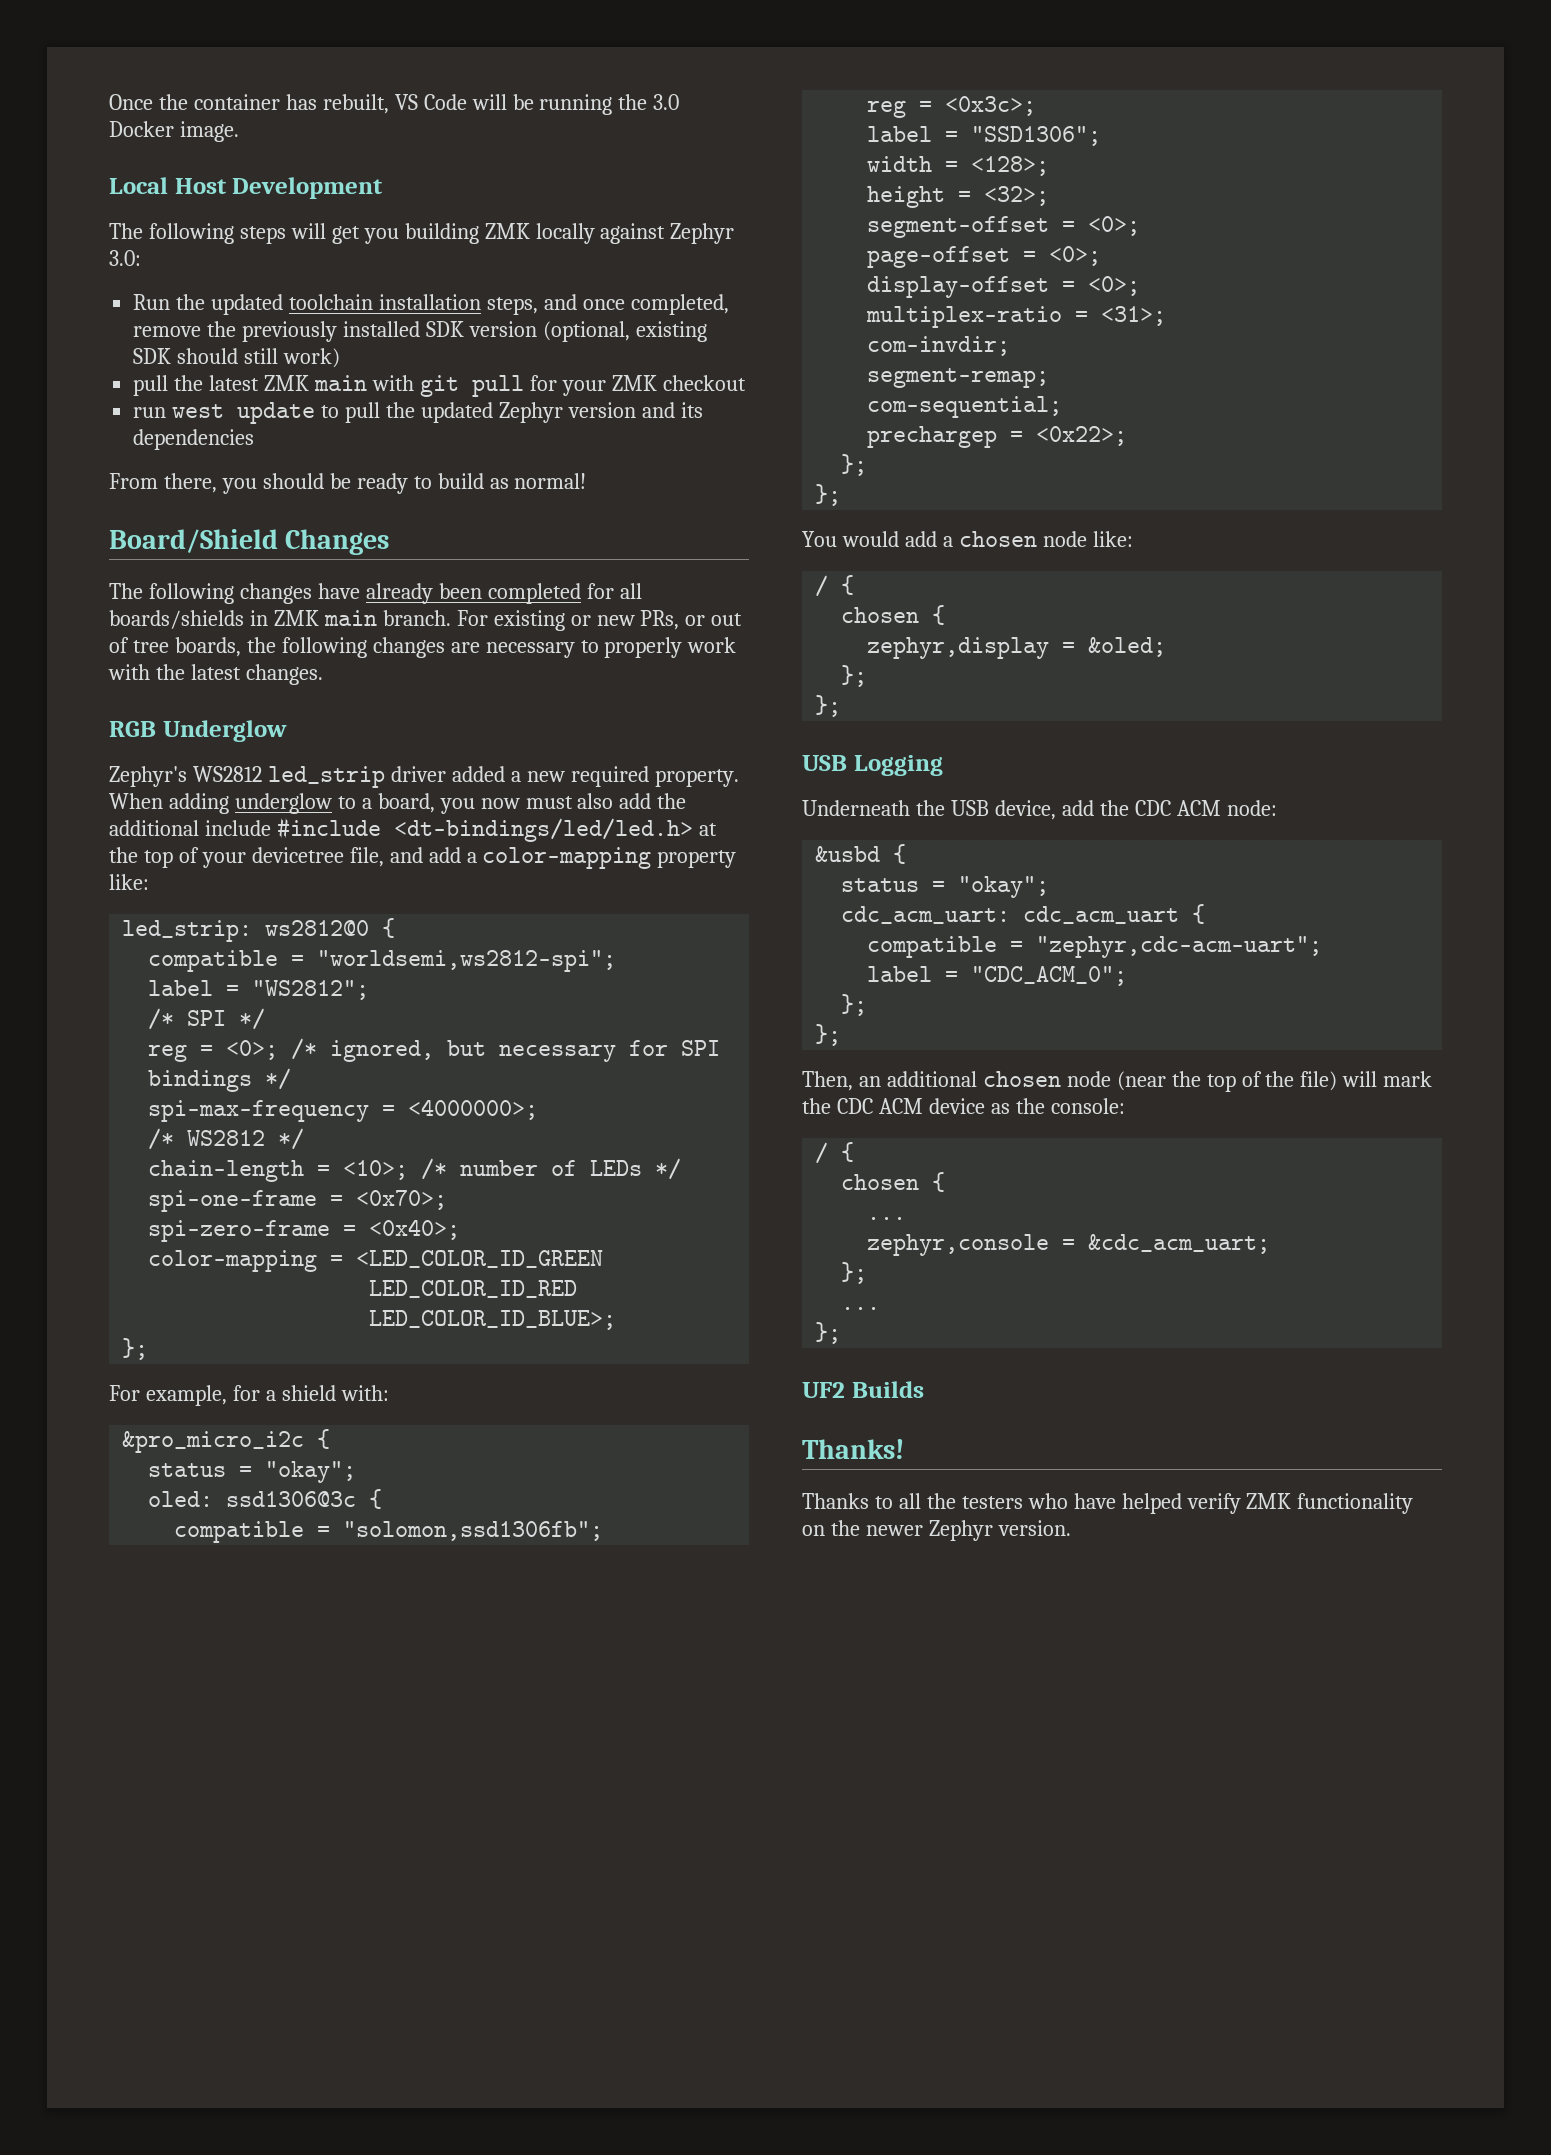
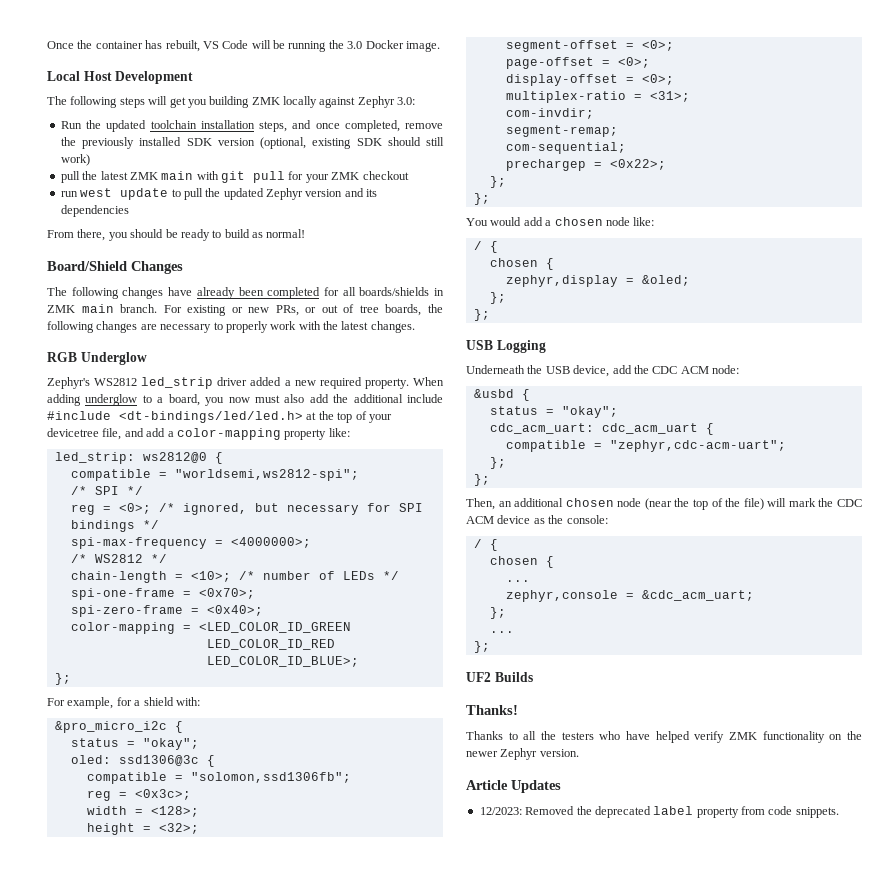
- label = "WS2812";
- label = "SSD1306";
- label = "CDC_ACM_0";
+ Article Updates
+ 12/2023: Removed the deprecated label property from code snippets.

